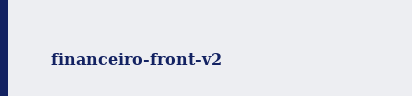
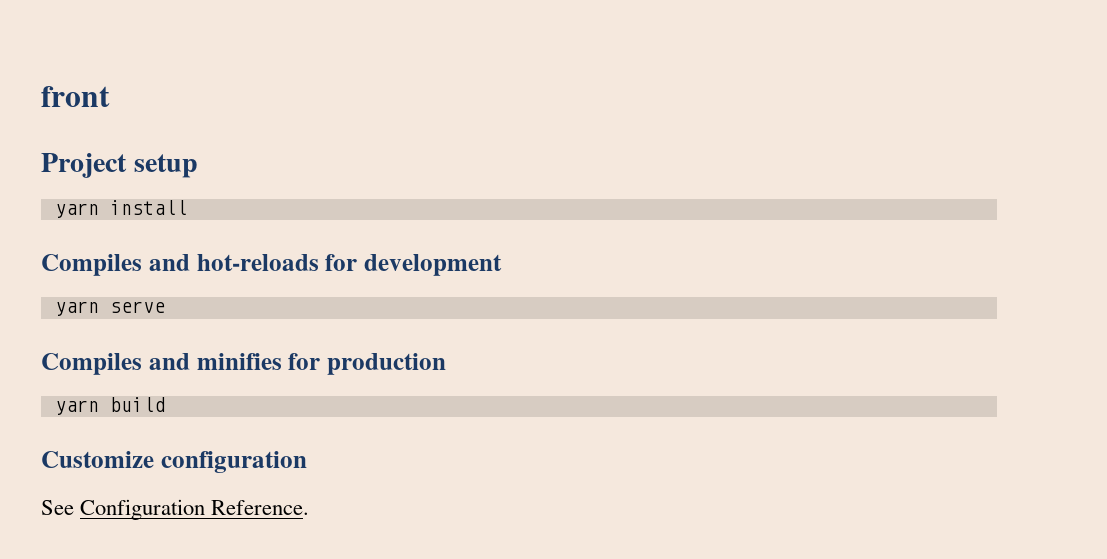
- financeiro-front-v2
+ front
+ Project setup
+ yarn install
+ Compiles and hot-reloads for development
+ yarn serve
+ Compiles and minifies for production
+ yarn build
+ Customize configuration
+ See Configuration Reference.

